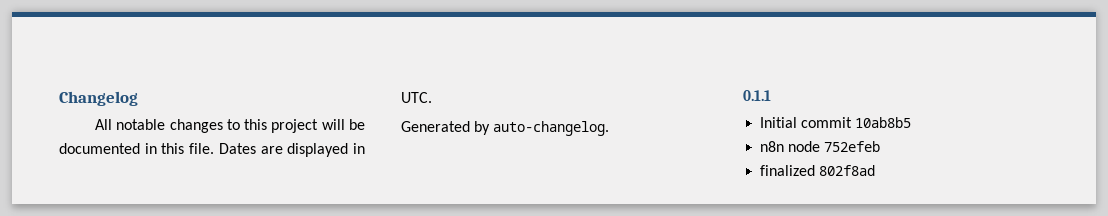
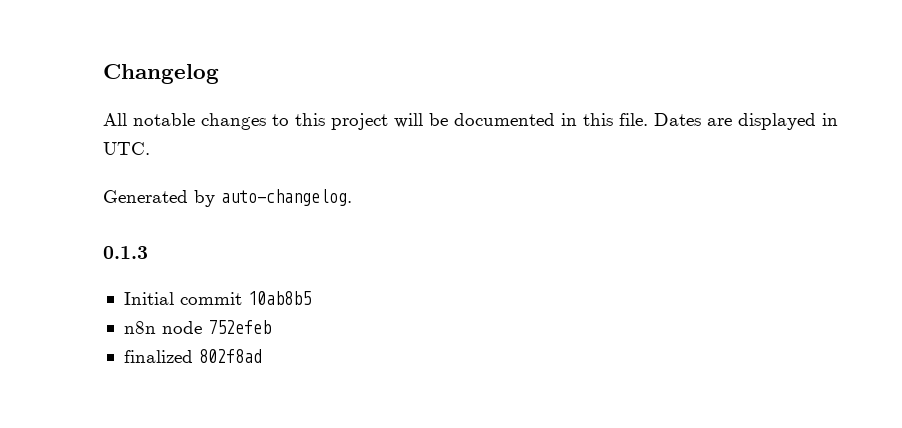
- 0.1.1
+ 0.1.3

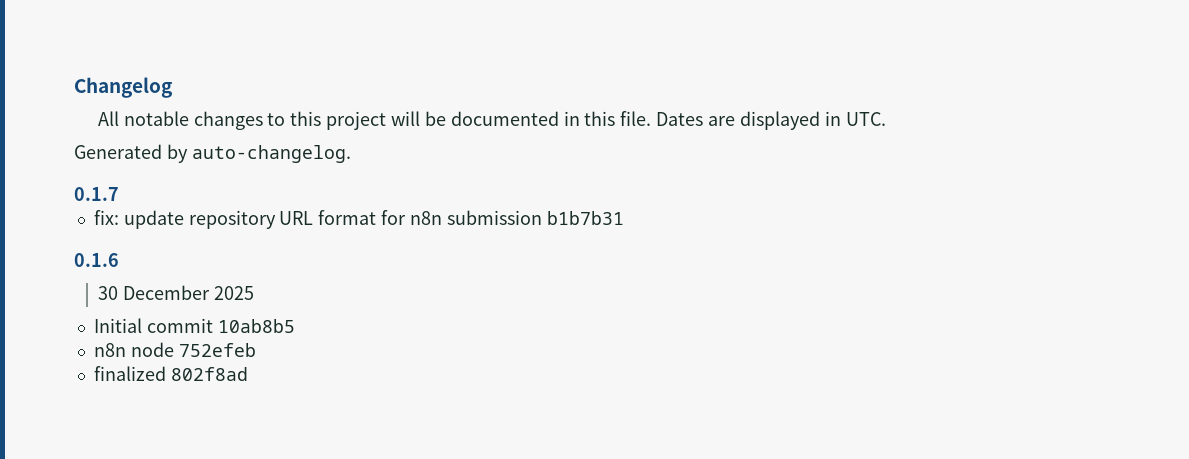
- 0.1.3
+ 0.1.7
+ fix: update repository URL format for n8n submission b1b7b31
+ 0.1.6
+ 30 December 2025

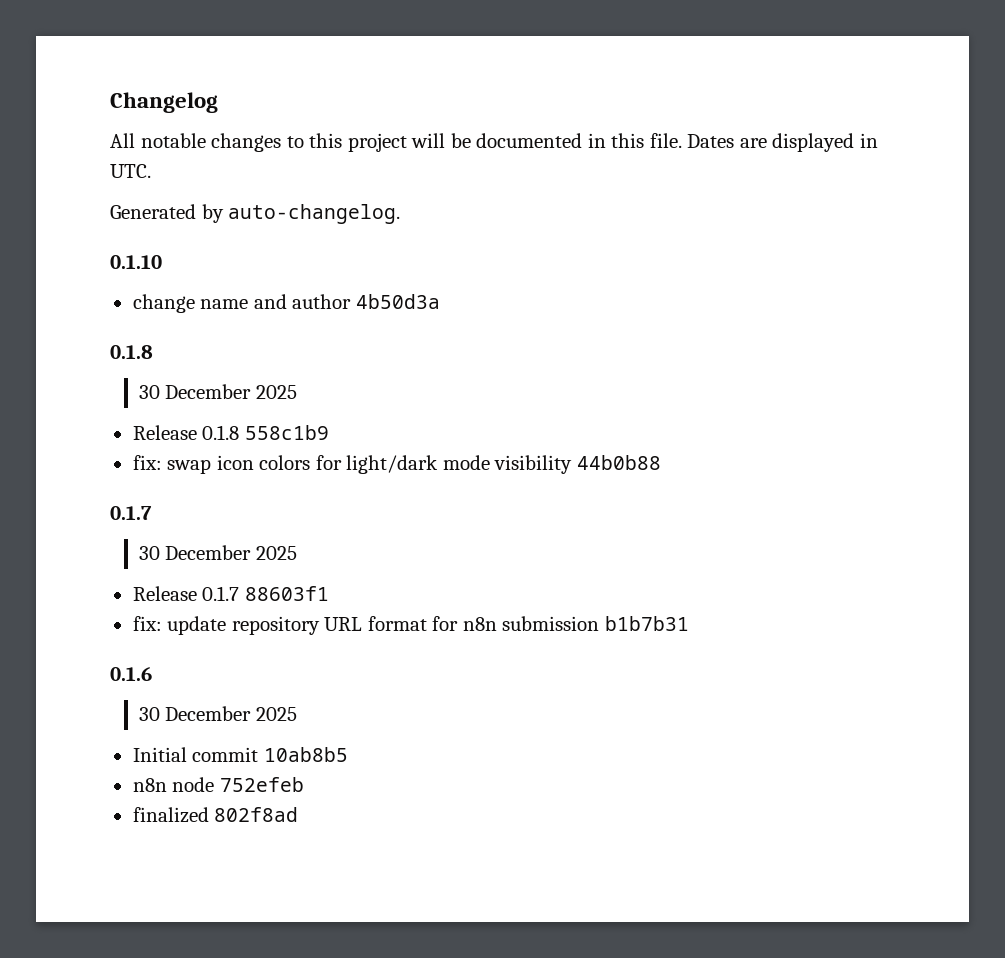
+ 0.1.10
+ change name and author 4b50d3a
+ 0.1.8
+ 30 December 2025
+ Release 0.1.8 558c1b9
+ fix: swap icon colors for light/dark mode visibility 44b0b88
  0.1.7
+ 30 December 2025
+ Release 0.1.7 88603f1

